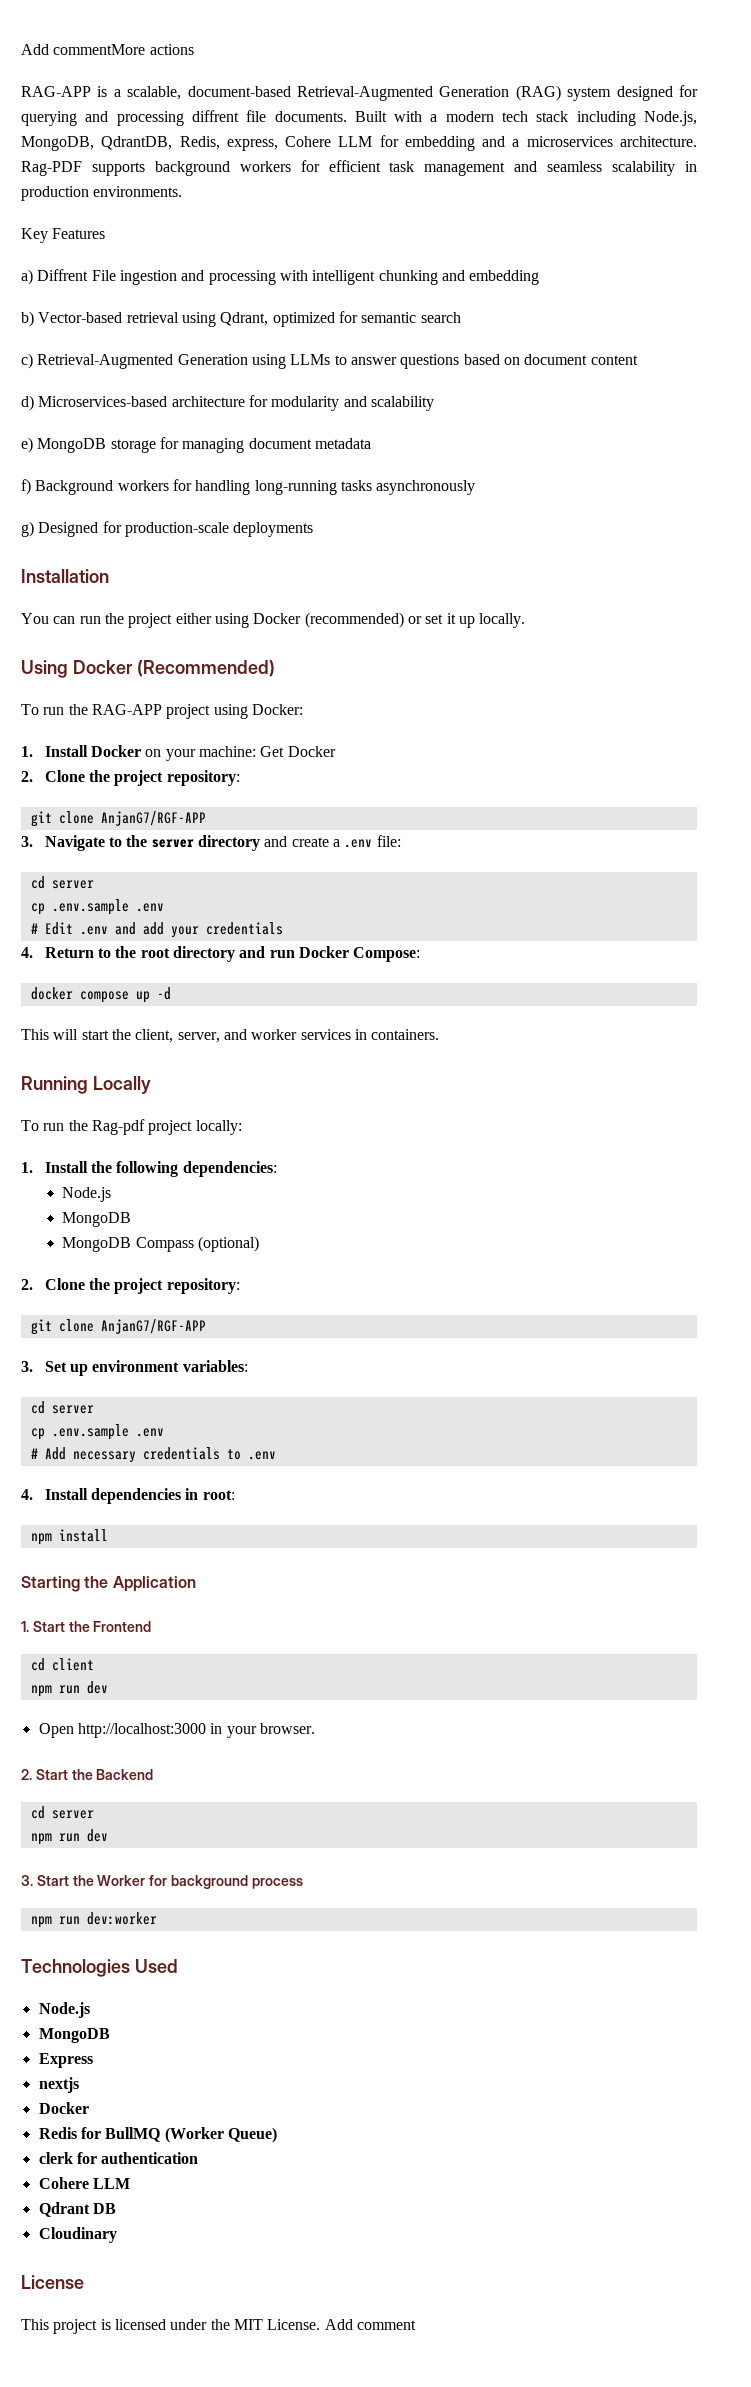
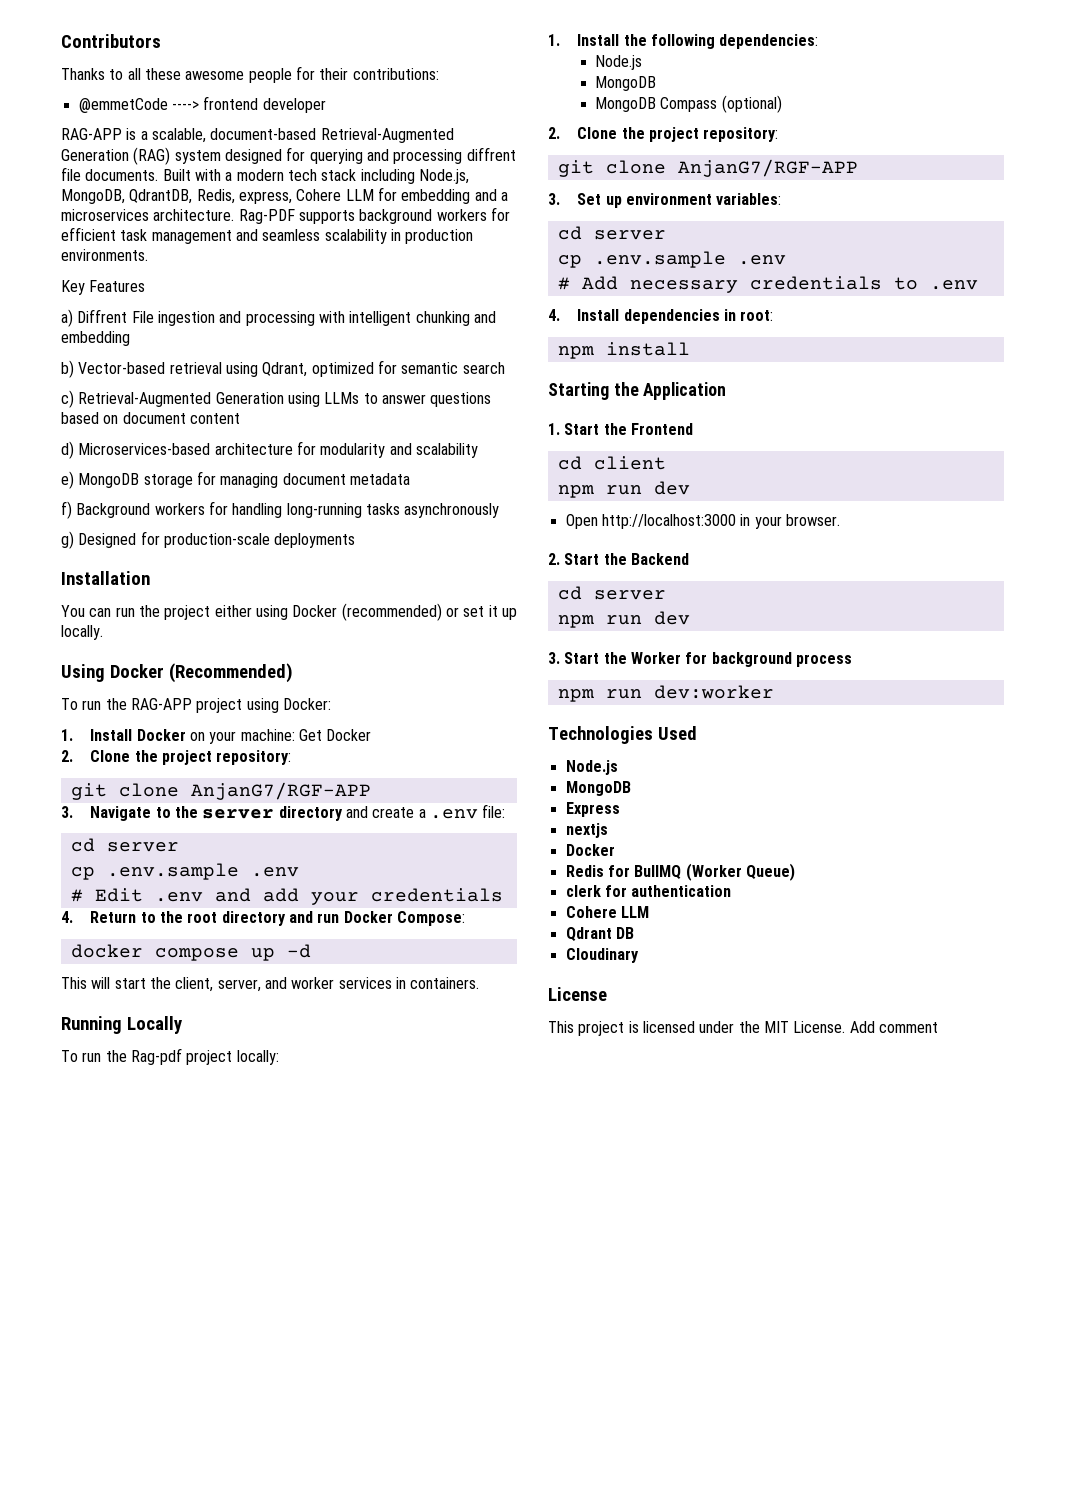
- Add commentMore actions
+ Contributors
+ Thanks to all these awesome people for their contributions:
+ @emmetCode ----> frontend developer

